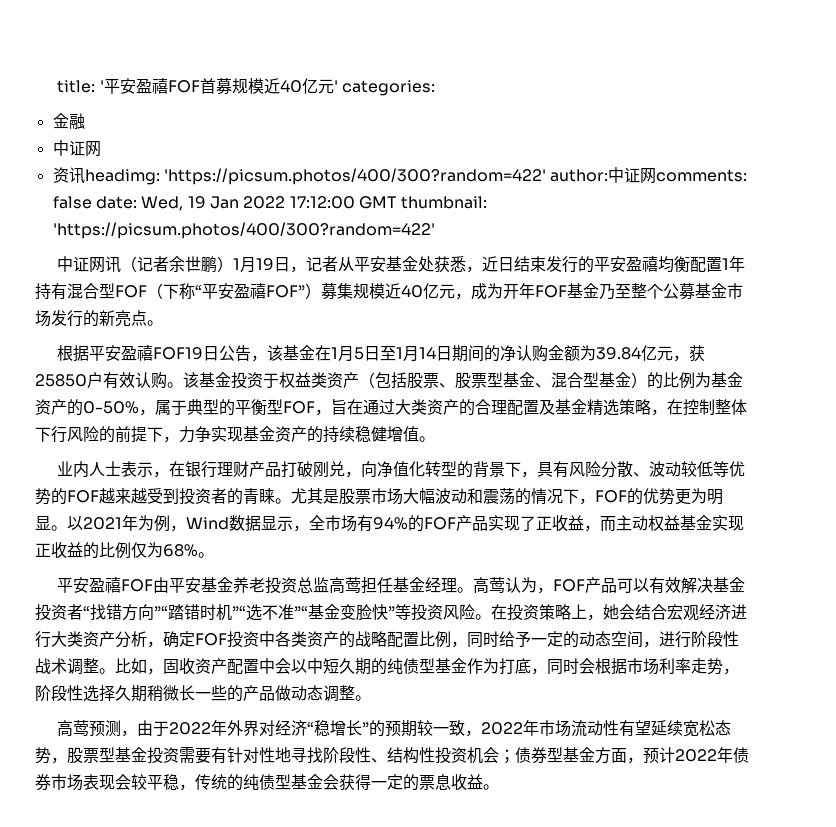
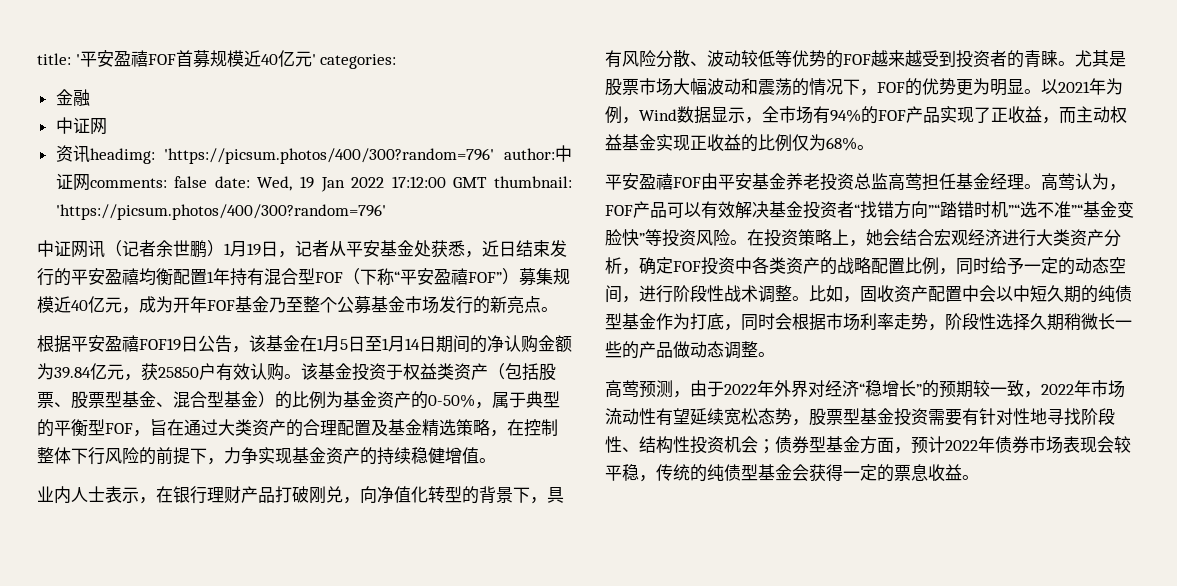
- 资讯headimg: 'https://picsum.photos/400/300?random=422' author:中证网comments: false date: Wed, 19 Jan 2022 17:12:00 GMT thumbnail: 'https://picsum.photos/400/300?random=422'
+ 资讯headimg: 'https://picsum.photos/400/300?random=796' author:中证网comments: false date: Wed, 19 Jan 2022 17:12:00 GMT thumbnail: 'https://picsum.photos/400/300?random=796'

